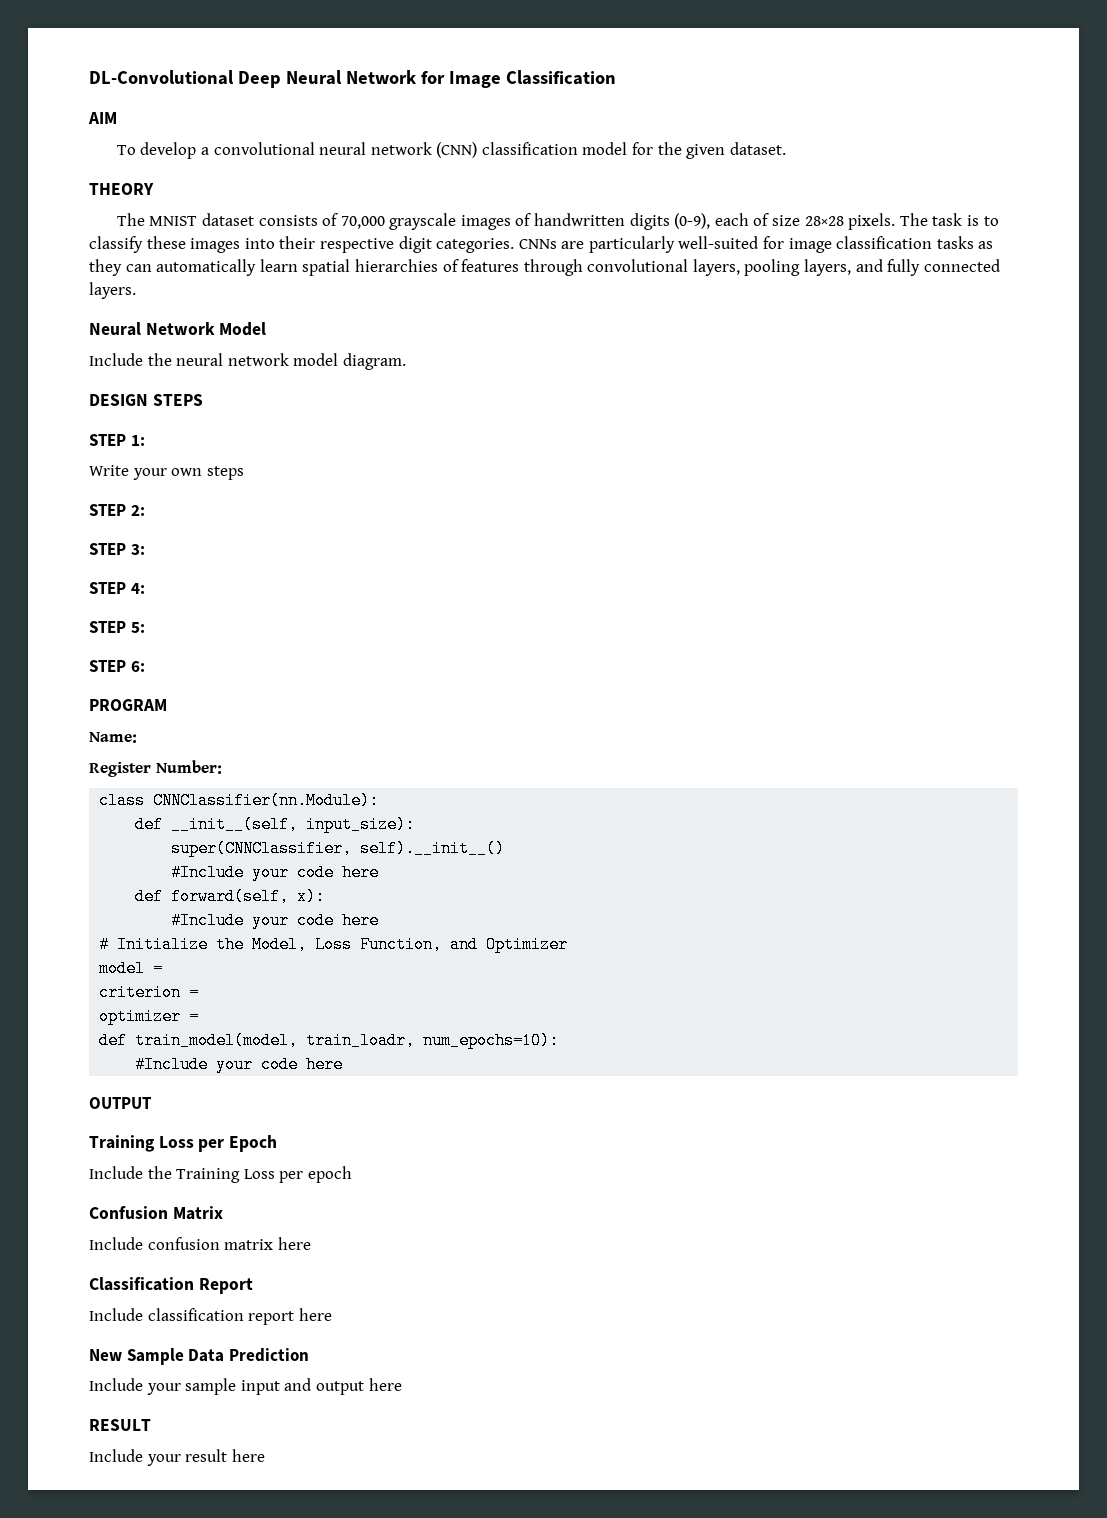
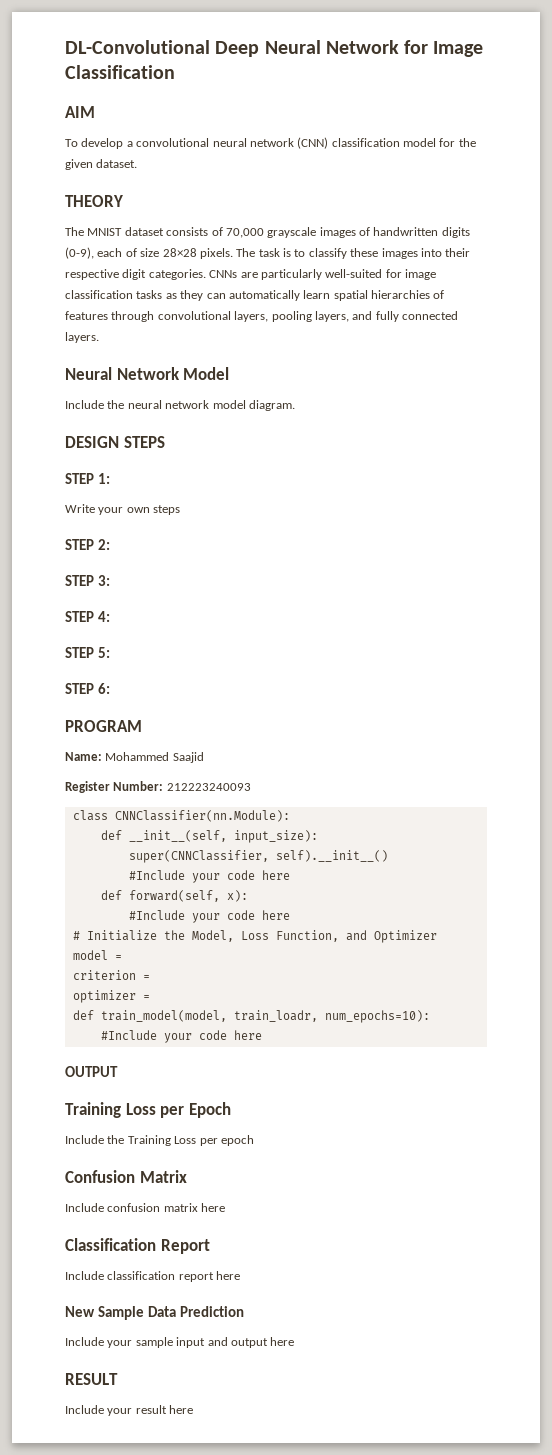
- Name:
+ Name: Mohammed Saajid
- Register Number:
+ Register Number: 212223240093

